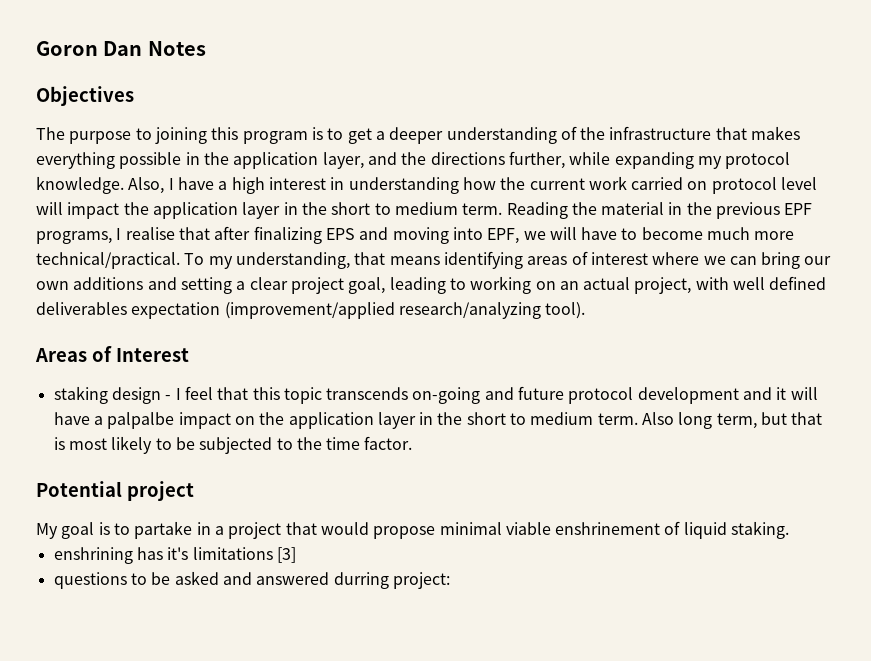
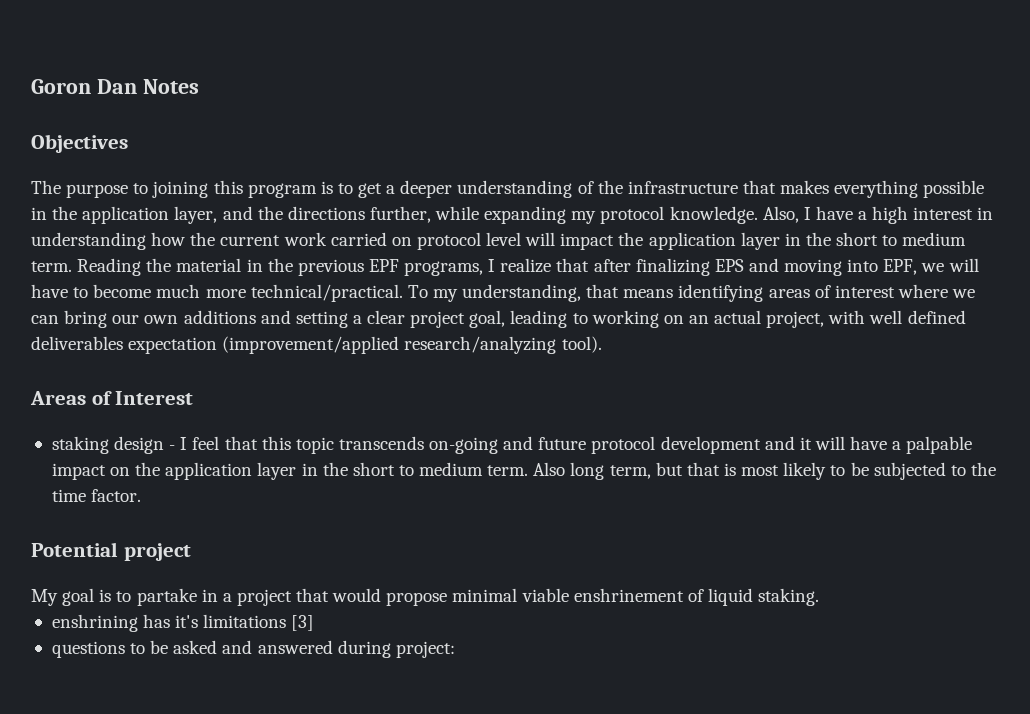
- Reading the material in the previous EPF programs, I realise that after finalizing EPS and moving into EPF, we will have to become much more technical/practical.
+ Reading the material in the previous EPF programs, I realize that after finalizing EPS and moving into EPF, we will have to become much more technical/practical.
- staking design - I feel that this topic transcends on-going and future protocol development and it will have a palpalbe impact on the application layer in the short to medium term.
+ staking design - I feel that this topic transcends on-going and future protocol development and it will have a palpable impact on the application layer in the short to medium term.
- questions to be asked and answered durring project:
+ questions to be asked and answered during project:

